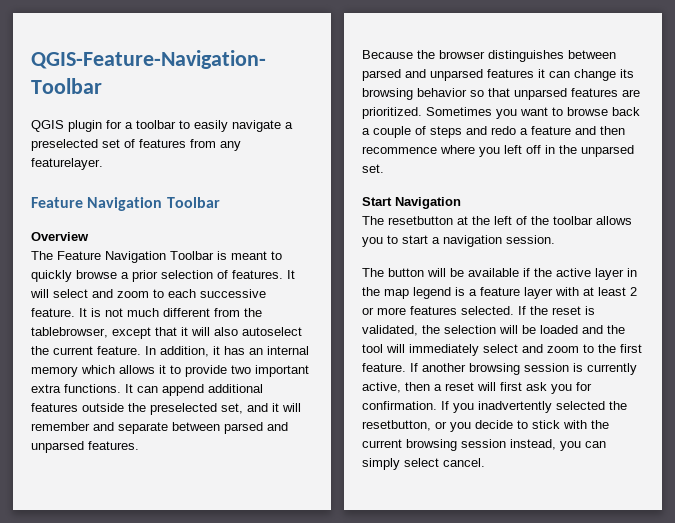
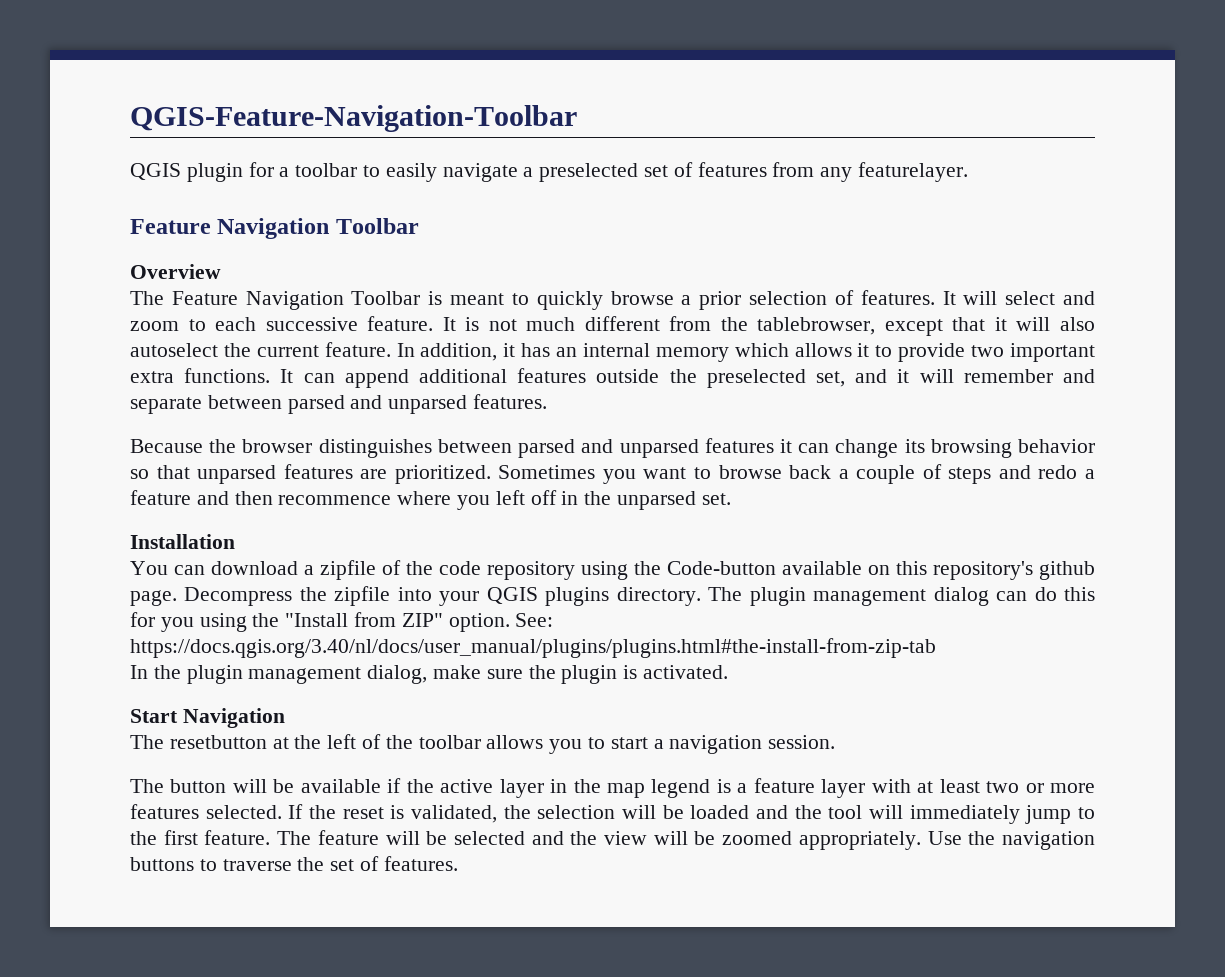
+ Installation
+ You can download a zipfile of the code repository using the Code-button available on this repository's github page. Decompress the zipfile into your QGIS plugins directory. The plugin management dialog can do this for you using the "Install from ZIP" option. See: https://docs.qgis.org/3.40/nl/docs/user_manual/plugins/plugins.html#the-install-from-zip-tab
+ In the plugin management dialog, make sure the plugin is activated.
- The button will be available if the active layer in the map legend is a feature layer with at least 2 or more features selected.
+ The button will be available if the active layer in the map legend is a feature layer with at least two or more features selected.
- If the reset is validated, the selection will be loaded and the tool will immediately select and zoom to the first feature.
+ If the reset is validated, the selection will be loaded and the tool will immediately jump to the first feature.
- If another browsing session is currently active, then a reset will first ask you for confirmation. If you inadvertently selected the resetbutton, or you decide to stick with the current browsing session instead, you can simply select cancel.
+ The feature will be selected and the view will be zoomed appropriately. Use the navigation buttons to traverse the set of features.

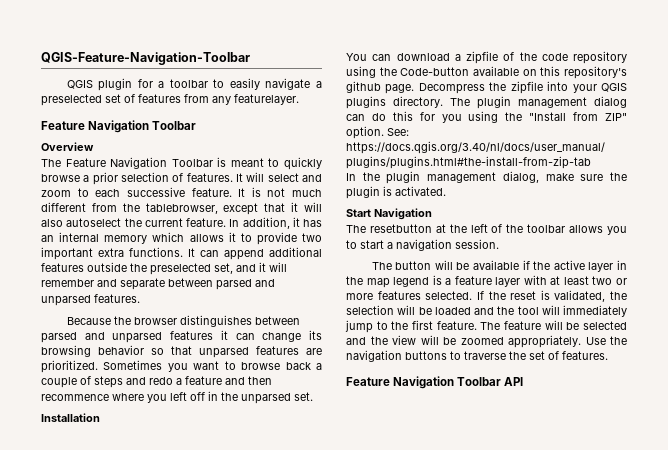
+ Feature Navigation Toolbar API

